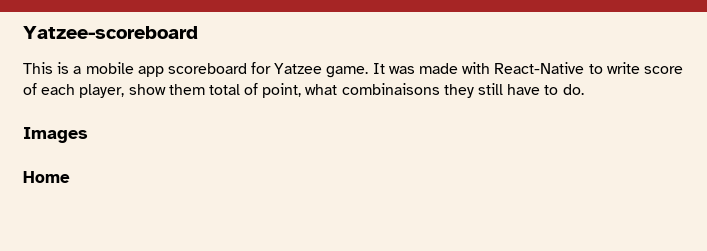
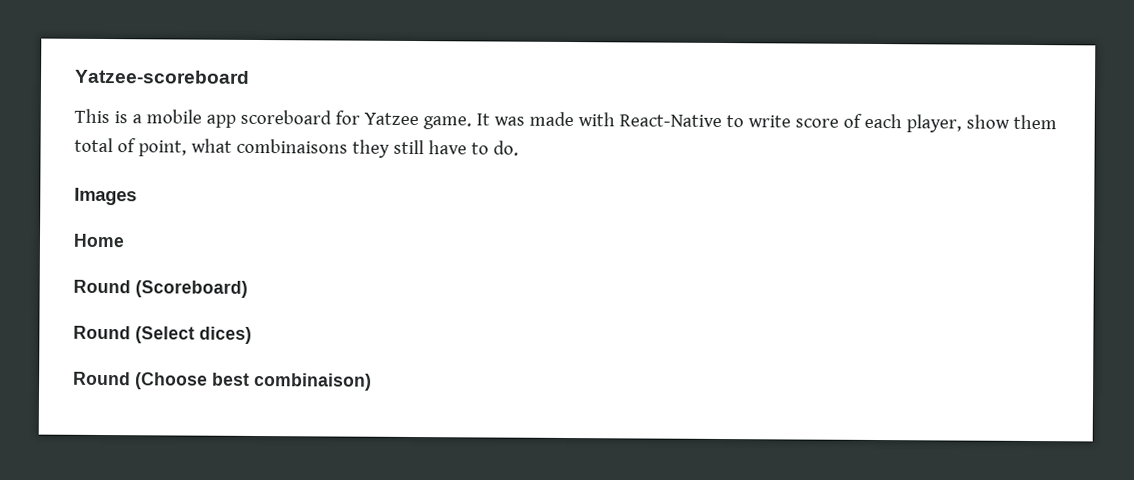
+ Round (Scoreboard)
+ Round (Select dices)
+ Round (Choose best combinaison)

